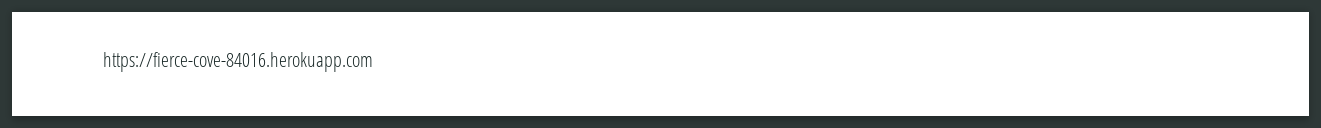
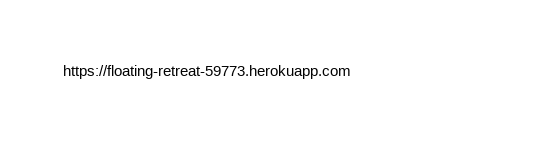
- https://fierce-cove-84016.herokuapp.com
+ https://floating-retreat-59773.herokuapp.com

